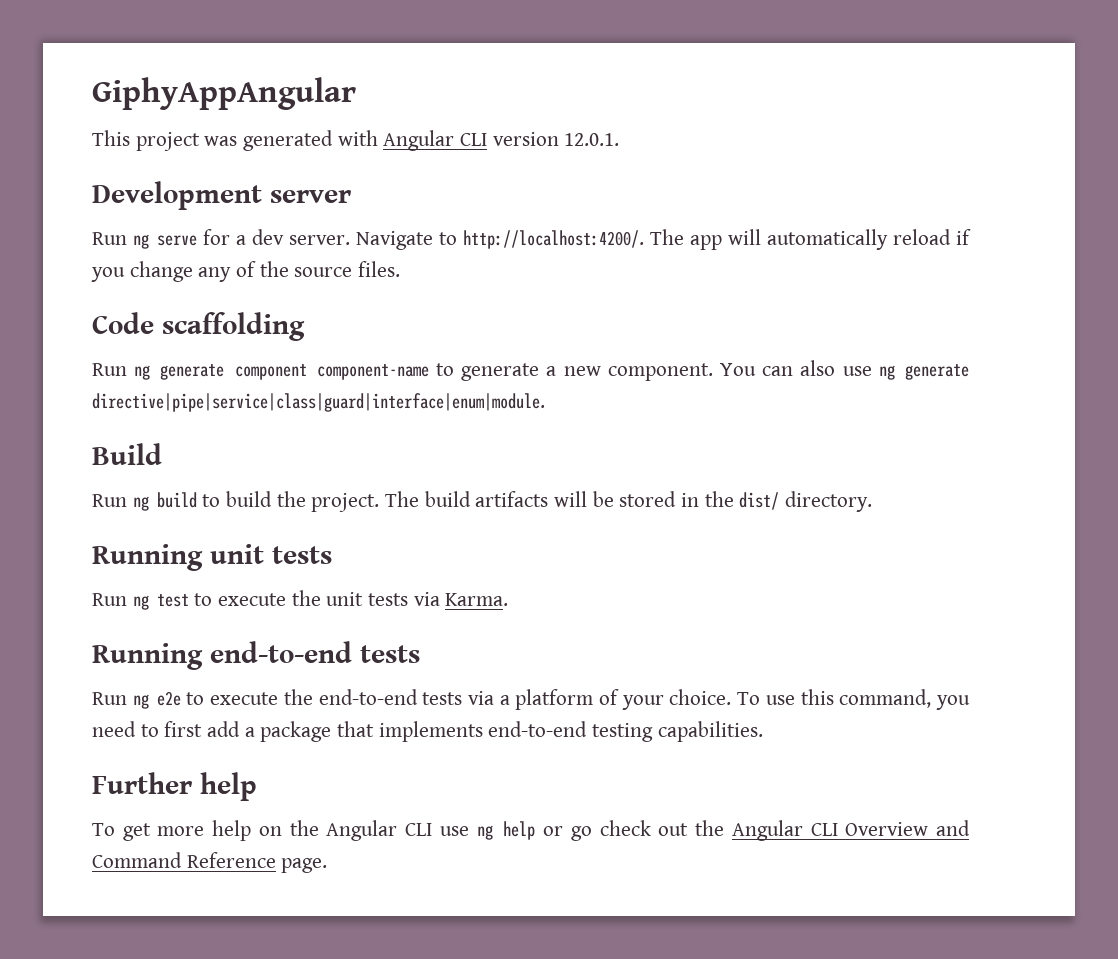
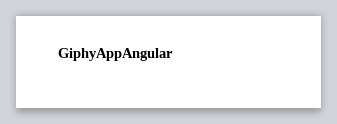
- This project was generated with Angular CLI version 12.0.1.
- Development server
- Run ng serve for a dev server. Navigate to http://localhost:4200/. The app will automatically reload if you change any of the source files.
- Code scaffolding
- Run ng generate component component-name to generate a new component. You can also use ng generate directive|pipe|service|class|guard|interface|enum|module.
- Build
- Run ng build to build the project. The build artifacts will be stored in the dist/ directory.
- Running unit tests
- Run ng test to execute the unit tests via Karma.
- Running end-to-end tests
- Run ng e2e to execute the end-to-end tests via a platform of your choice. To use this command, you need to first add a package that implements end-to-end testing capabilities.
- Further help
- To get more help on the Angular CLI use ng help or go check out the Angular CLI Overview and Command Reference page.

